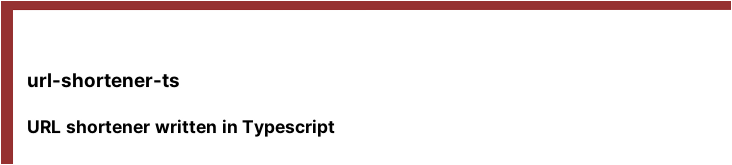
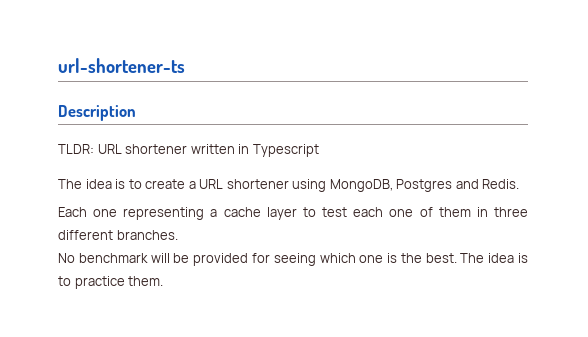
- URL shortener written in Typescript
+ Description
+ TLDR: URL shortener written in Typescript
+ The idea is to create a URL shortener using MongoDB, Postgres and Redis.
+ Each one representing a cache layer to test each one of them in three different branches.
+ No benchmark will be provided for seeing which one is the best. The idea is to practice them.

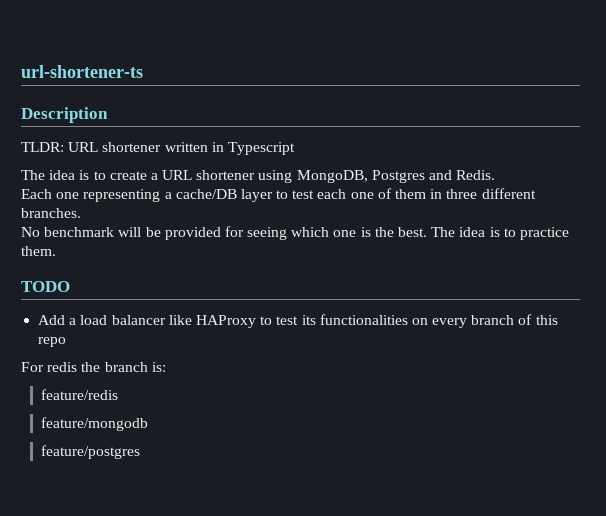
- Each one representing a cache layer to test each one of them in three different branches.
+ Each one representing a cache/DB layer to test each one of them in three different branches.
+ TODO
+ Add a load balancer like HAProxy to test its functionalities on every branch of this repo
+ For redis the branch is:
+ feature/redis
+ feature/mongodb
+ feature/postgres

